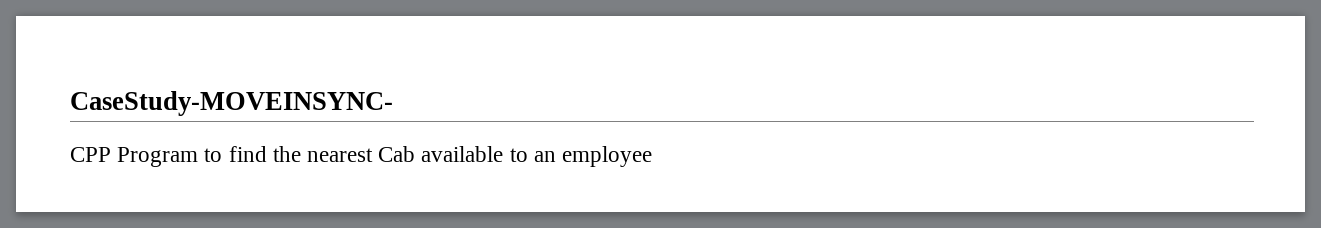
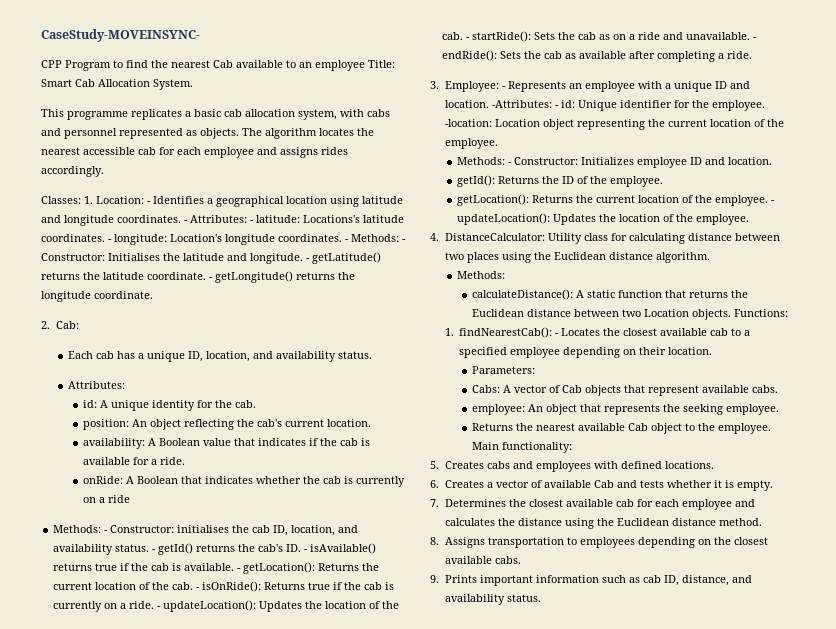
- CPP Program to find the nearest Cab available to an employee
+ CPP Program to find the nearest Cab available to an employee Title: Smart Cab Allocation System.
+ This programme replicates a basic cab allocation system, with cabs and personnel represented as objects. The algorithm locates the nearest accessible cab for each employee and assigns rides accordingly.
+ Classes: 1. Location: - Identifies a geographical location using latitude and longitude coordinates. - Attributes: - latitude: Locations's latitude coordinates. - longitude: Location's longitude coordinates. - Methods: - Constructor: Initialises the latitude and longitude. - getLatitude() returns the latitude coordinate. - getLongitude() returns the longitude coordinate.
+ 2. Cab:
+ Each cab has a unique ID, location, and availability status.
+ Attributes:
+ id: A unique identity for the cab.
+ position: An object reflecting the cab's current location.
+ availability: A Boolean value that indicates if the cab is available for a ride.
+ onRide: A Boolean that indicates whether the cab is currently on a ride
+ Methods: - Constructor: initialises the cab ID, location, and availability status. - getId() returns the cab's ID. - isAvailable() returns true if the cab is available. - getLocation(): Returns the current location of the cab. - isOnRide(): Returns true if the cab is currently on a ride. - updateLocation(): Updates the location of the cab. - startRide(): Sets the cab as on a ride and unavailable. - endRide(): Sets the cab as available after completing a ride.
+ 3. Employee: - Represents an employee with a unique ID and location. -Attributes: - id: Unique identifier for the employee. -location: Location object representing the current location of the employee.
+ Methods: - Constructor: Initializes employee ID and location.
+ getId(): Returns the ID of the employee.
+ getLocation(): Returns the current location of the employee. - updateLocation(): Updates the location of the employee.
+ 4. DistanceCalculator: Utility class for calculating distance between two places using the Euclidean distance algorithm.
+ Methods:
+ calculateDistance(): A static function that returns the Euclidean distance between two Location objects. Functions:
+ 1. findNearestCab(): - Locates the closest available cab to a specified employee depending on their location.
+ Parameters:
+ Cabs: A vector of Cab objects that represent available cabs.
+ employee: An object that represents the seeking employee.
+ Returns the nearest available Cab object to the employee. Main functionality:
+ 5. Creates cabs and employees with defined locations.
+ 6. Creates a vector of available Cab and tests whether it is empty.
+ 7. Determines the closest available cab for each employee and calculates the distance using the Euclidean distance method.
+ 8. Assigns transportation to employees depending on the closest available cabs.
+ 9. Prints important information such as cab ID, distance, and availability status.

